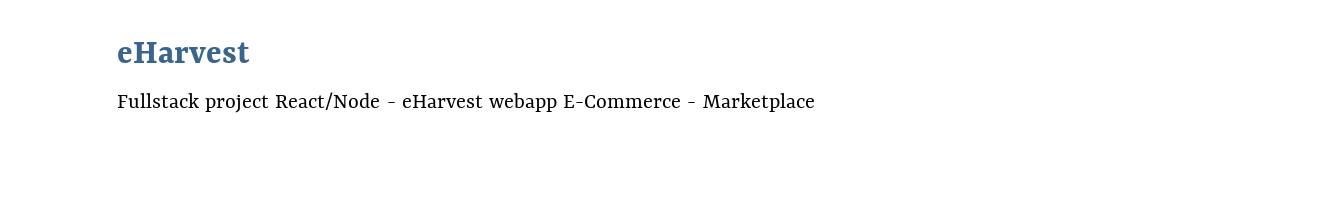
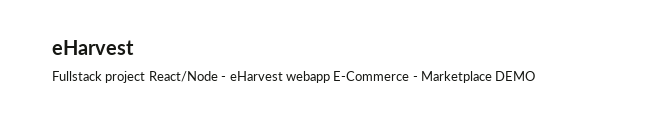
- Fullstack project React/Node - eHarvest webapp E-Commerce - Marketplace
+ Fullstack project React/Node - eHarvest webapp E-Commerce - Marketplace DEMO

